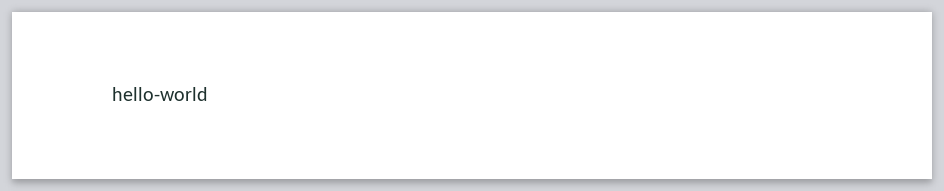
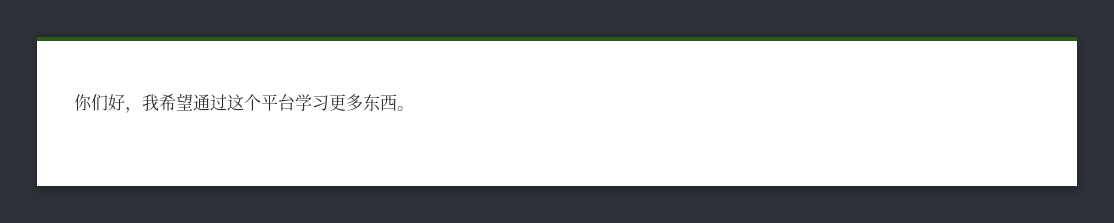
- hello-world
+ 你们好，我希望通过这个平台学习更多东西。

